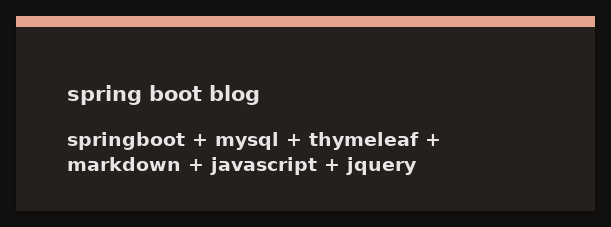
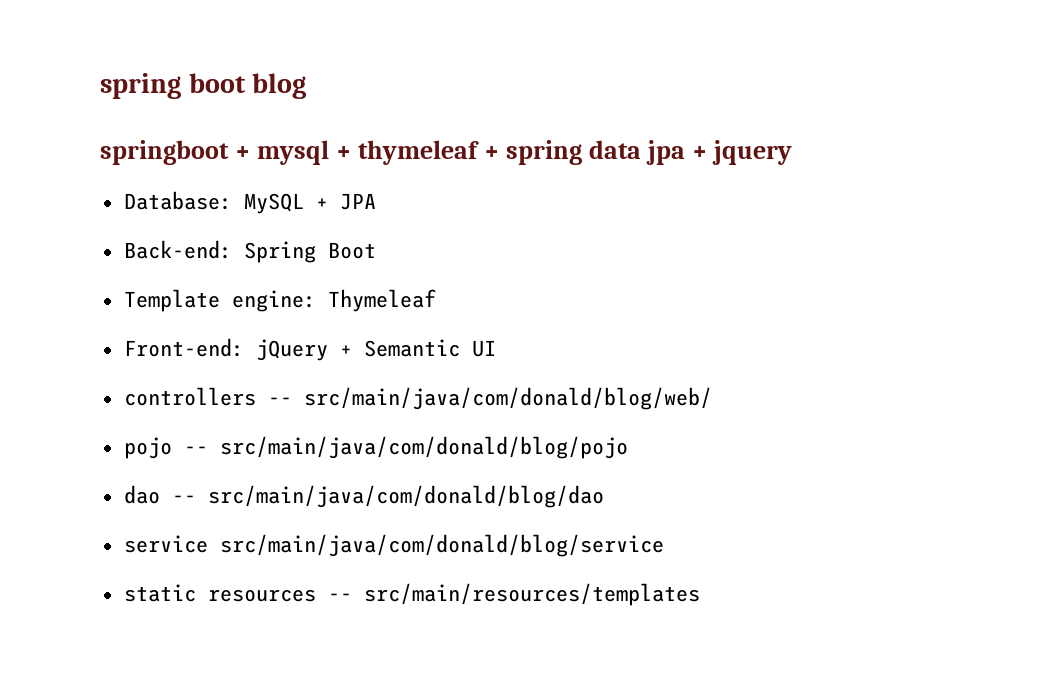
- springboot + mysql + thymeleaf + markdown + javascript + jquery
+ springboot + mysql + thymeleaf + spring data jpa + jquery
+ Database: MySQL + JPA
+ Back-end: Spring Boot
+ Template engine: Thymeleaf
+ Front-end: jQuery + Semantic UI
+ controllers -- src/main/java/com/donald/blog/web/
+ pojo -- src/main/java/com/donald/blog/pojo
+ dao -- src/main/java/com/donald/blog/dao
+ service src/main/java/com/donald/blog/service
+ static resources -- src/main/resources/templates

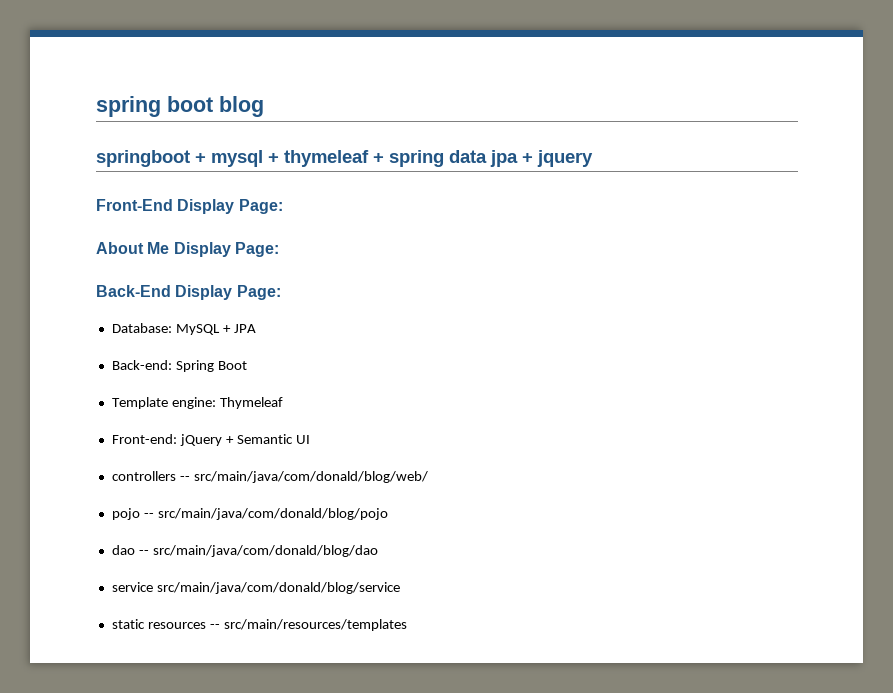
+ Front-End Display Page:
+ About Me Display Page:
+ Back-End Display Page:

